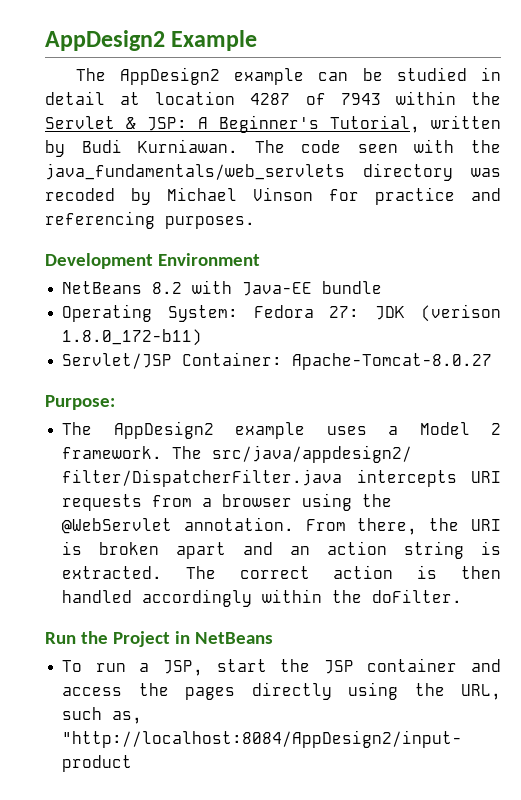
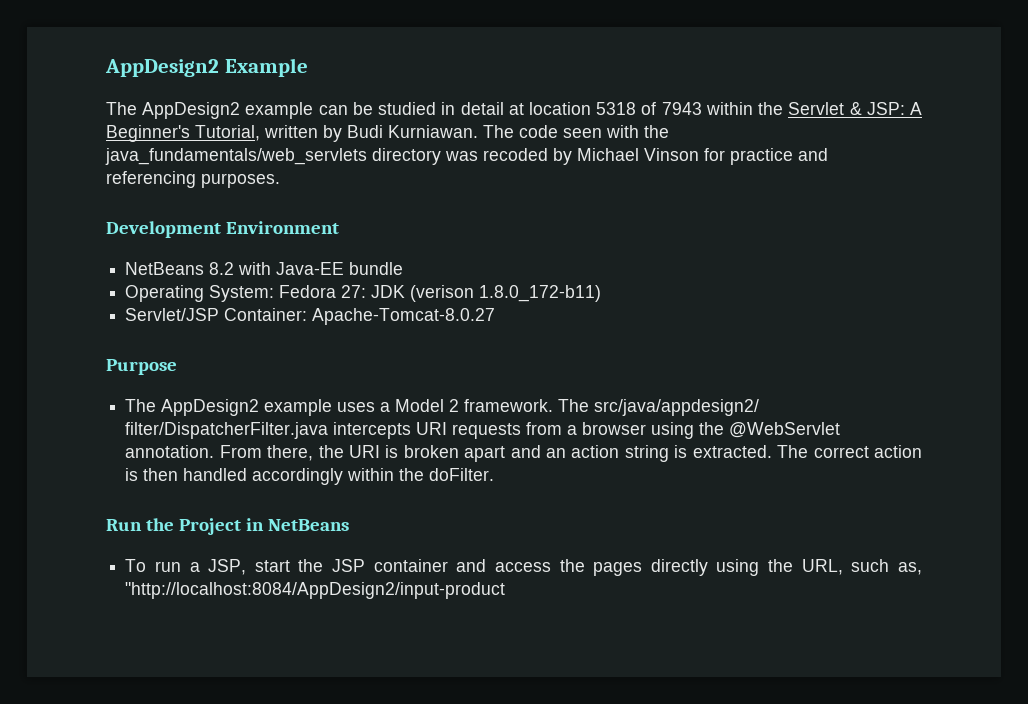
- The AppDesign2 example can be studied in detail at location 4287 of 7943 within the Servlet & JSP: A Beginner's Tutorial, written by Budi Kurniawan.
+ The AppDesign2 example can be studied in detail at location 5318 of 7943 within the Servlet & JSP: A Beginner's Tutorial, written by Budi Kurniawan.
- Purpose:
+ Purpose

